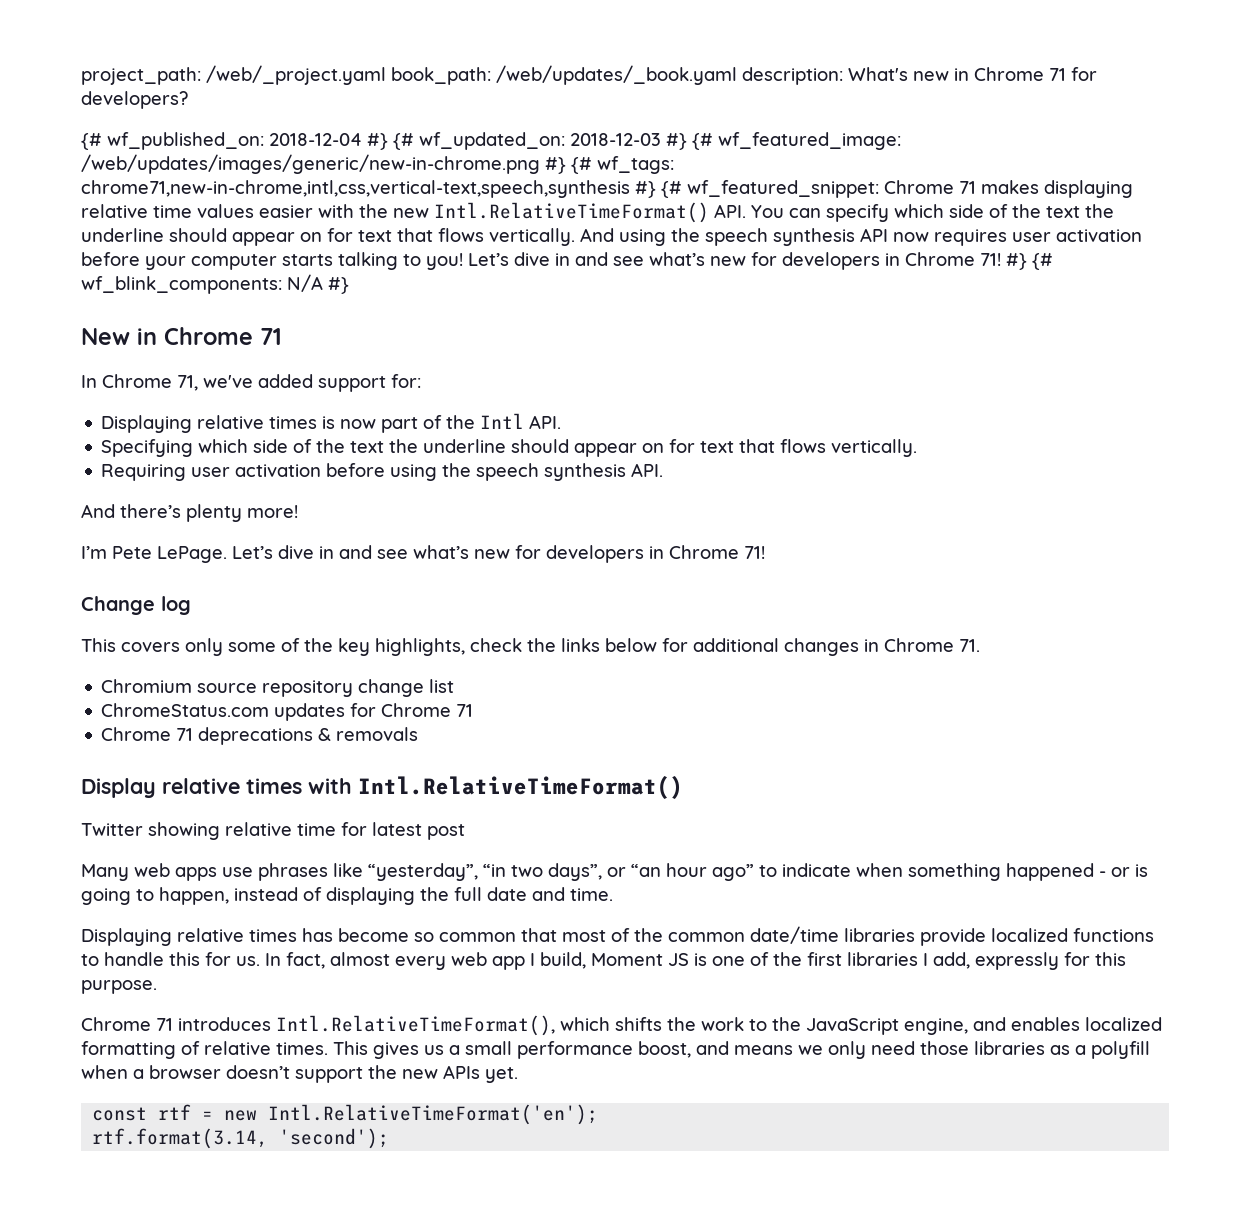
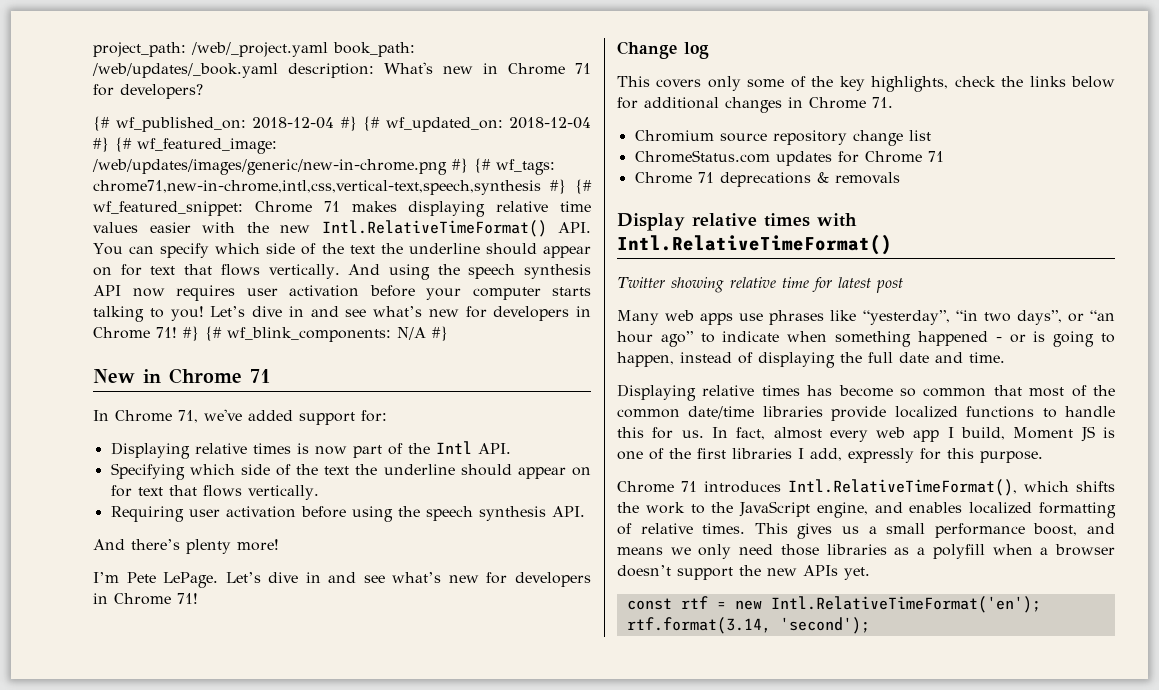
- {# wf_published_on: 2018-12-04 #} {# wf_updated_on: 2018-12-03 #} {# wf_featured_image: /web/updates/images/generic/new-in-chrome.png #} {# wf_tags: chrome71,new-in-chrome,intl,css,vertical-text,speech,synthesis #} {# wf_featured_snippet: Chrome 71 makes displaying relative time values easier with the new Intl.RelativeTimeFormat() API. You can specify which side of the text the underline should appear on for text that flows vertically.
+ {# wf_published_on: 2018-12-04 #} {# wf_updated_on: 2018-12-04 #} {# wf_featured_image: /web/updates/images/generic/new-in-chrome.png #} {# wf_tags: chrome71,new-in-chrome,intl,css,vertical-text,speech,synthesis #} {# wf_featured_snippet: Chrome 71 makes displaying relative time values easier with the new Intl.RelativeTimeFormat() API. You can specify which side of the text the underline should appear on for text that flows vertically.

